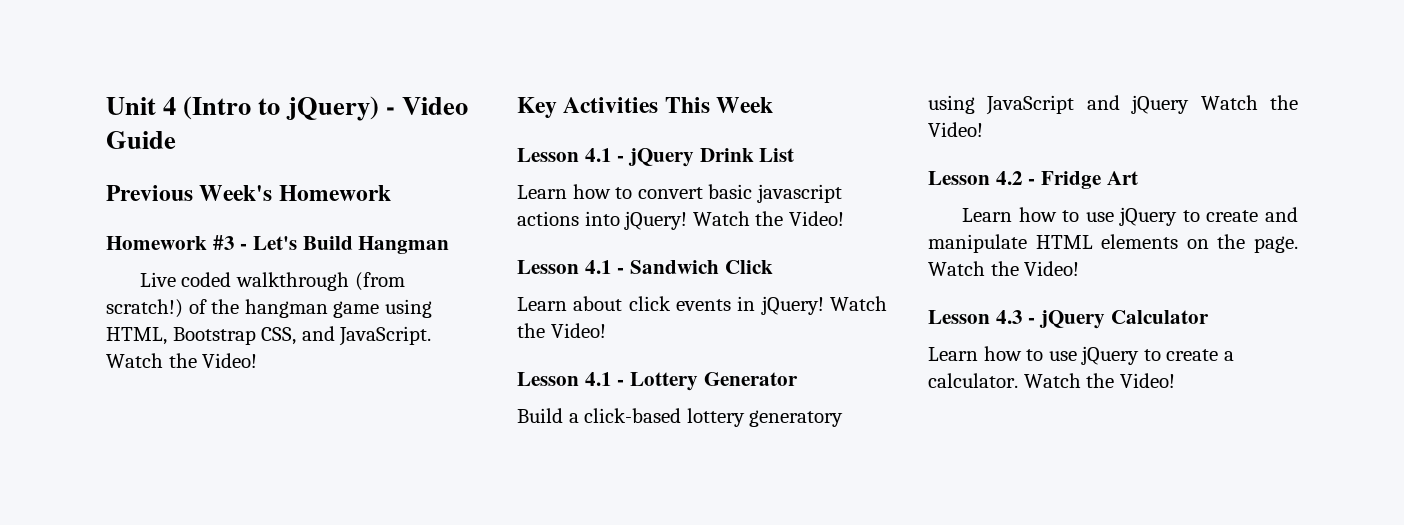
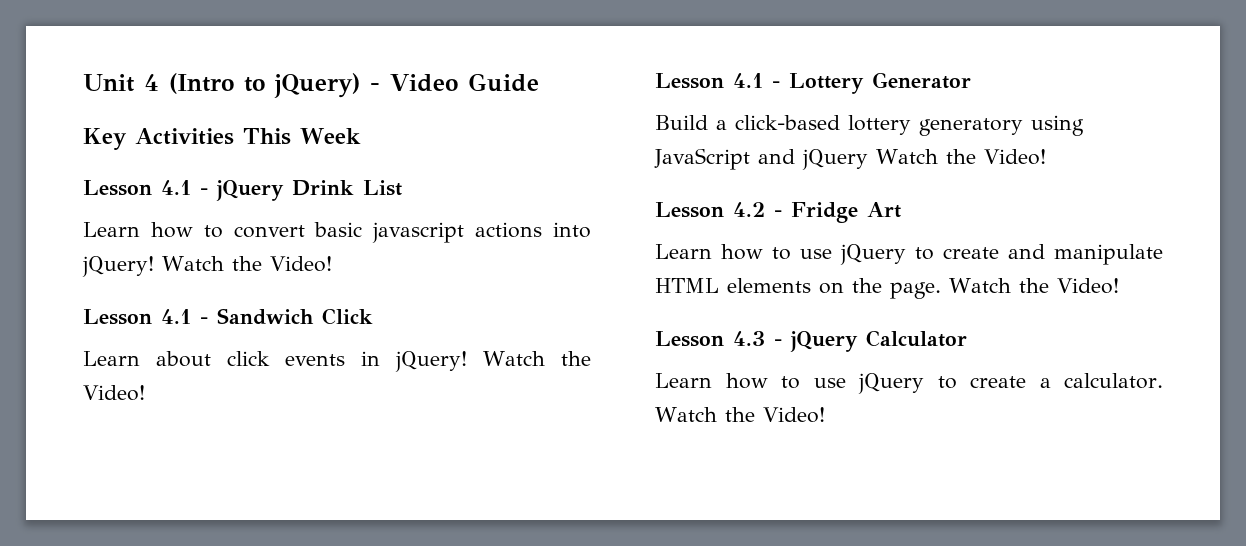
- Previous Week's Homework
- Homework #3 - Let's Build Hangman
- Live coded walkthrough (from scratch!) of the hangman game using HTML, Bootstrap CSS, and JavaScript. Watch the Video!

